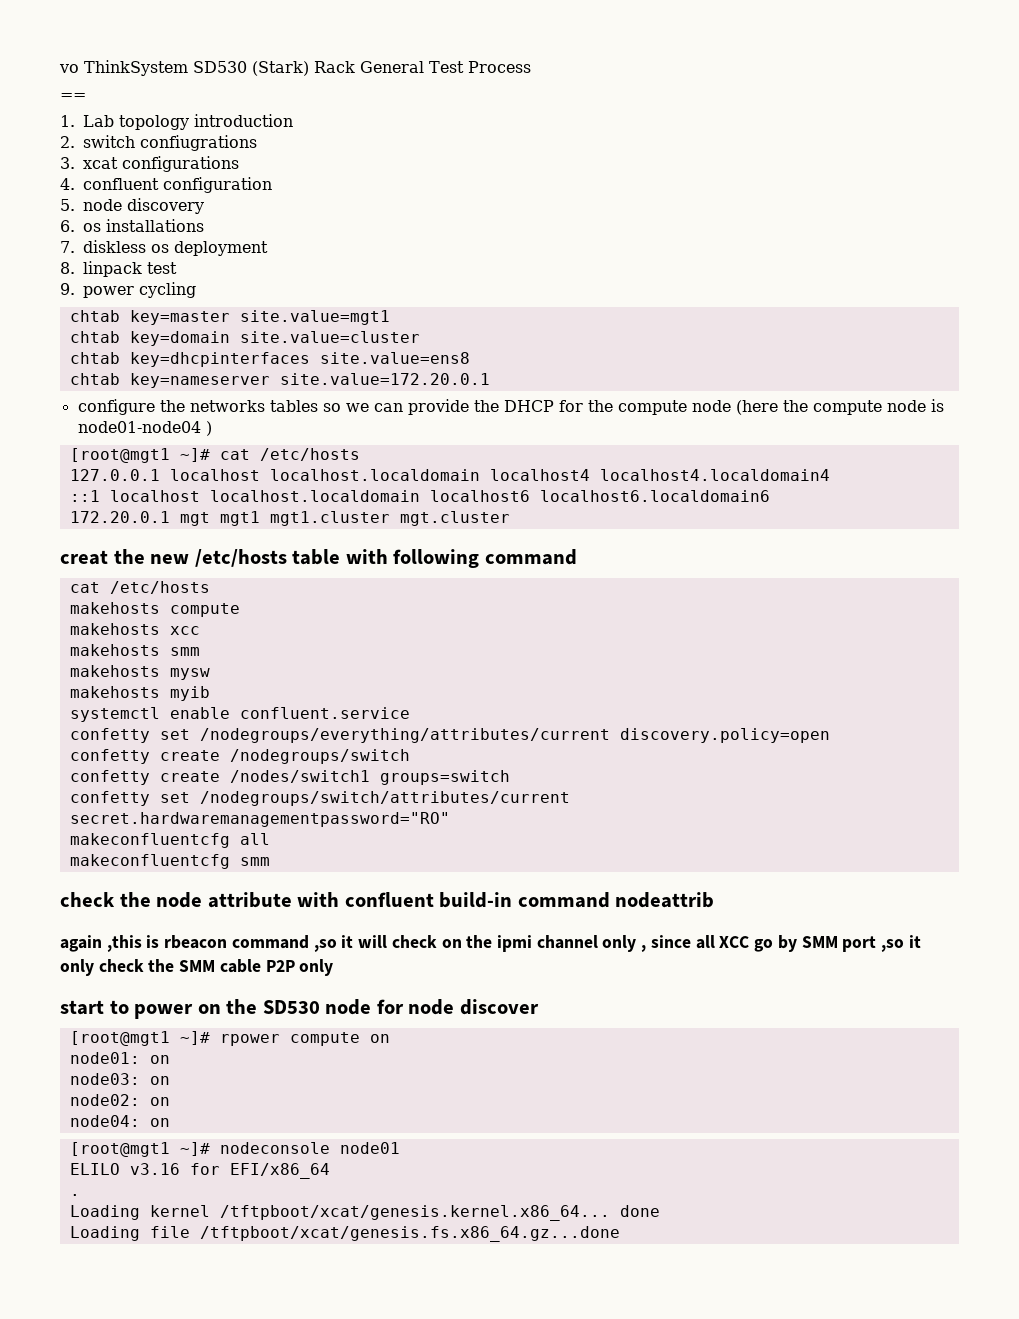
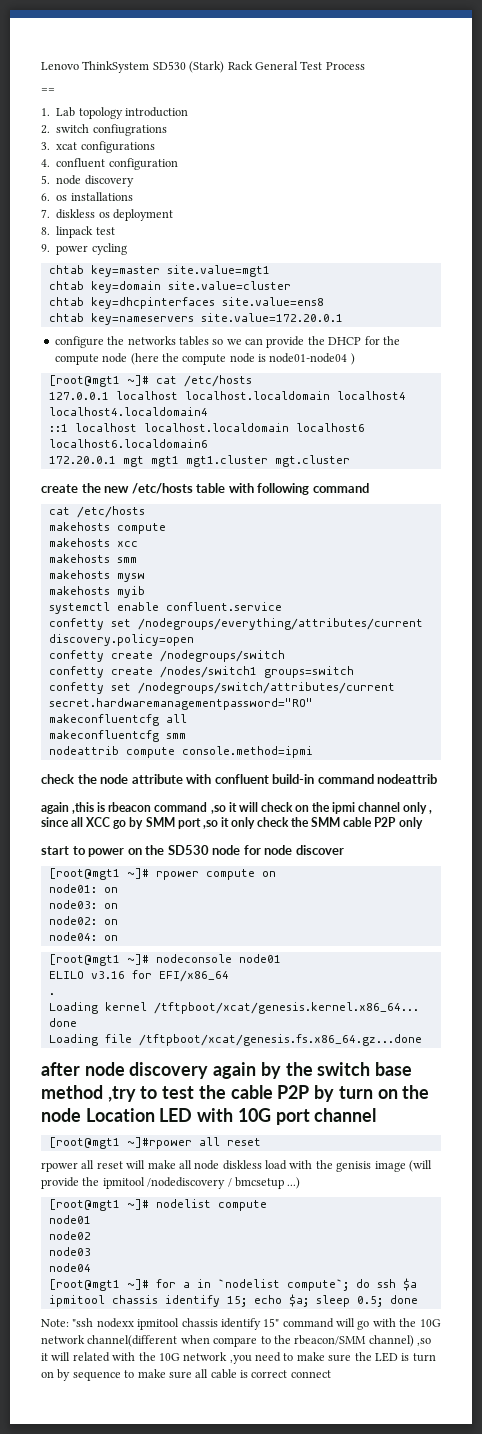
- vo ThinkSystem SD530 (Stark) Rack General Test Process
+ Lenovo ThinkSystem SD530 (Stark) Rack General Test Process
- chtab key=nameserver site.value=172.20.0.1
+ chtab key=nameservers site.value=172.20.0.1
- creat the new /etc/hosts table with following command
+ create the new /etc/hosts table with following command
+ nodeattrib compute console.method=ipmi
+ after node discovery again by the switch base method ,try to test the cable P2P by turn on the node Location LED with 10G port channel
+ [root@mgt1 ~]#rpower all reset
+ rpower all reset will make all node diskless load with the genisis image (will provide the ipmitool /nodediscovery / bmcsetup ...)
+ [root@mgt1 ~]# nodelist compute
+ node01
+ node02
+ node03
+ node04
+ [root@mgt1 ~]# for a in `nodelist compute`; do ssh $a ipmitool chassis identify 15; echo $a; sleep 0.5; done
+ Note: "ssh nodexx ipmitool chassis identify 15" command will go with the 10G network channel(different when compare to the rbeacon/SMM channel) ,so it will related with the 10G network ,you need to make sure the LED is turn on by sequence to make sure all cable is correct connect

